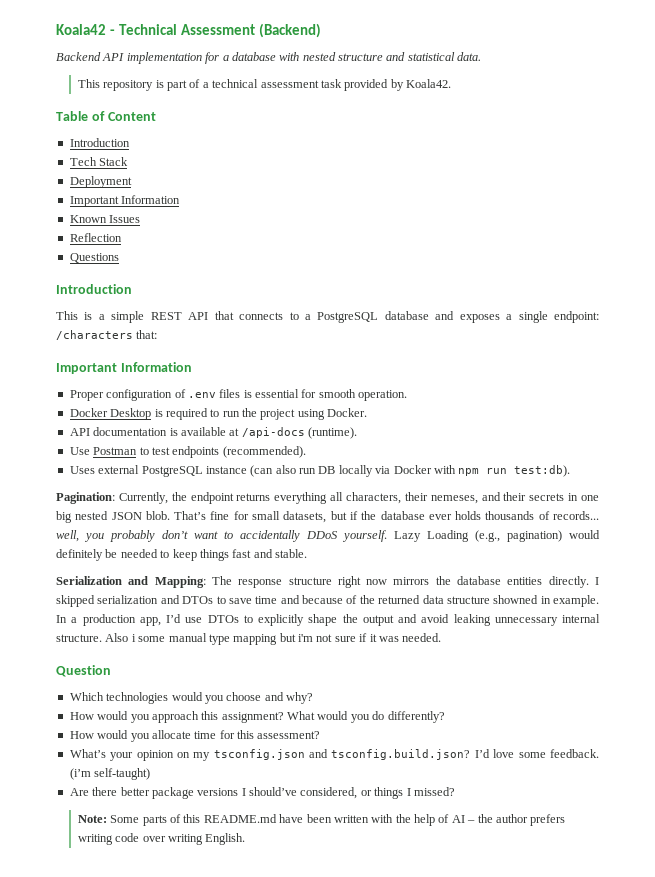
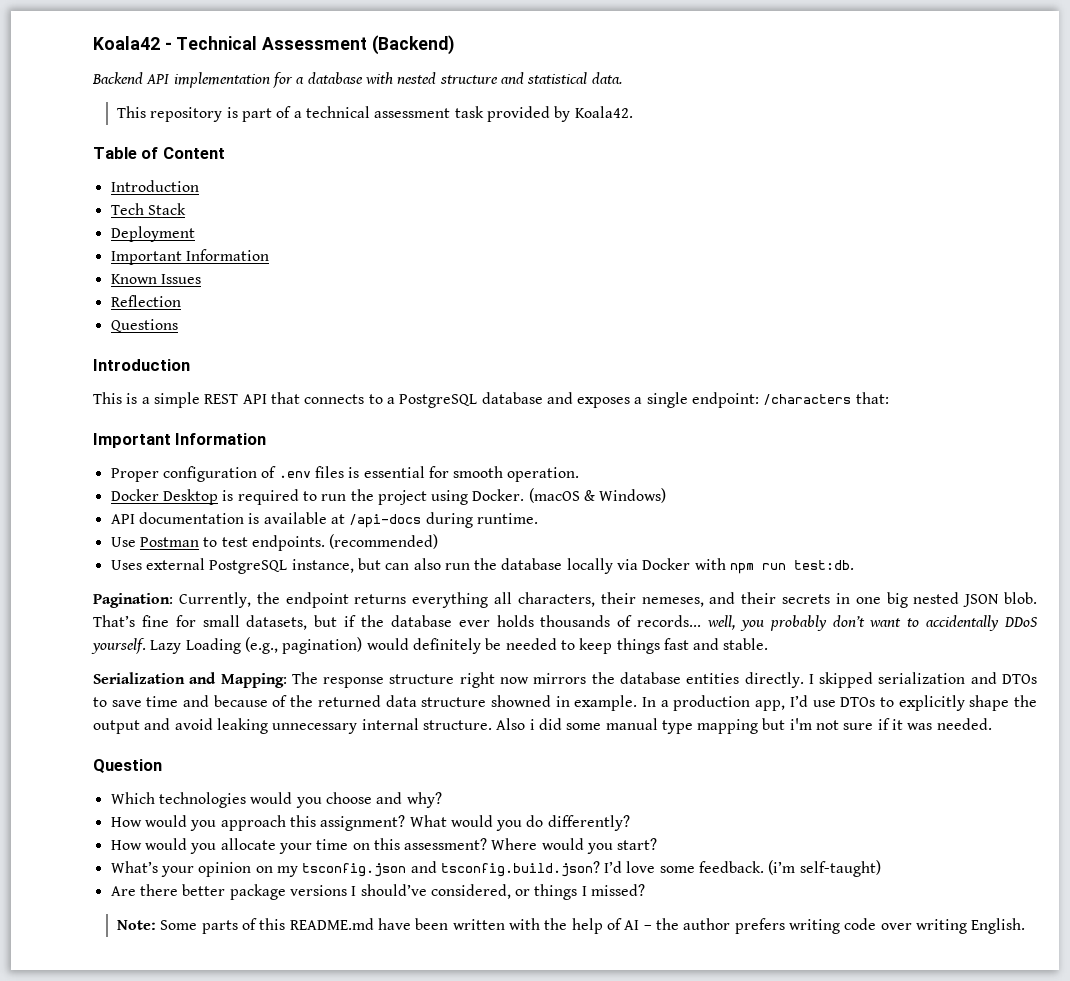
+ (macOS & Windows)
- API documentation is available at /api-docs (runtime).
+ API documentation is available at /api-docs during runtime.
- Use Postman to test endpoints (recommended).
+ Use Postman to test endpoints. (recommended)
- Uses external PostgreSQL instance (can also run DB locally via Docker with npm run test:db).
+ Uses external PostgreSQL instance, but can also run the database locally via Docker with npm run test:db.
- Also i some manual type mapping but i'm not sure if it was needed.
+ Also i did some manual type mapping but i'm not sure if it was needed.
- How would you allocate time for this assessment?
+ How would you allocate your time on this assessment? Where would you start?

